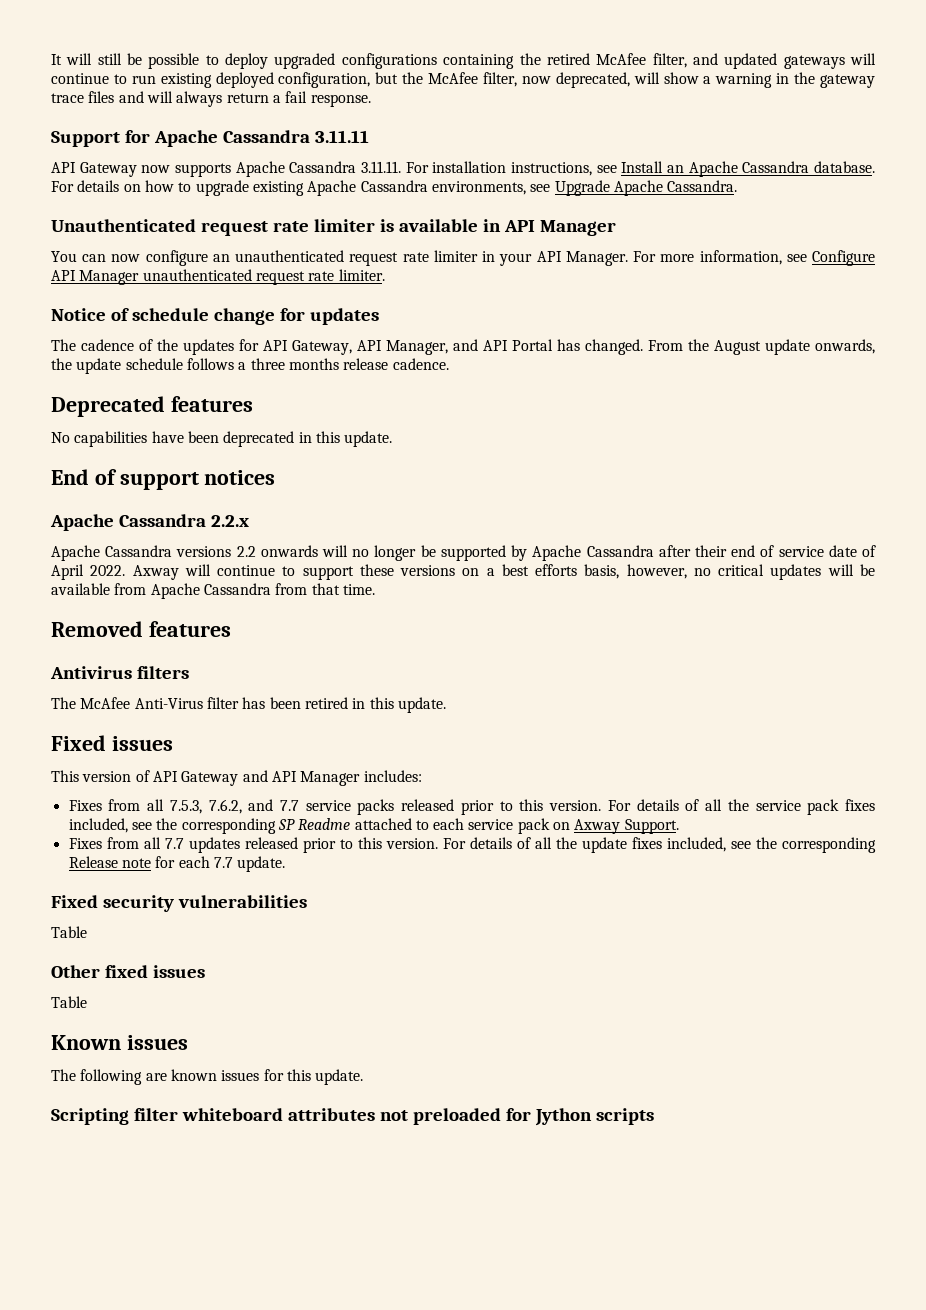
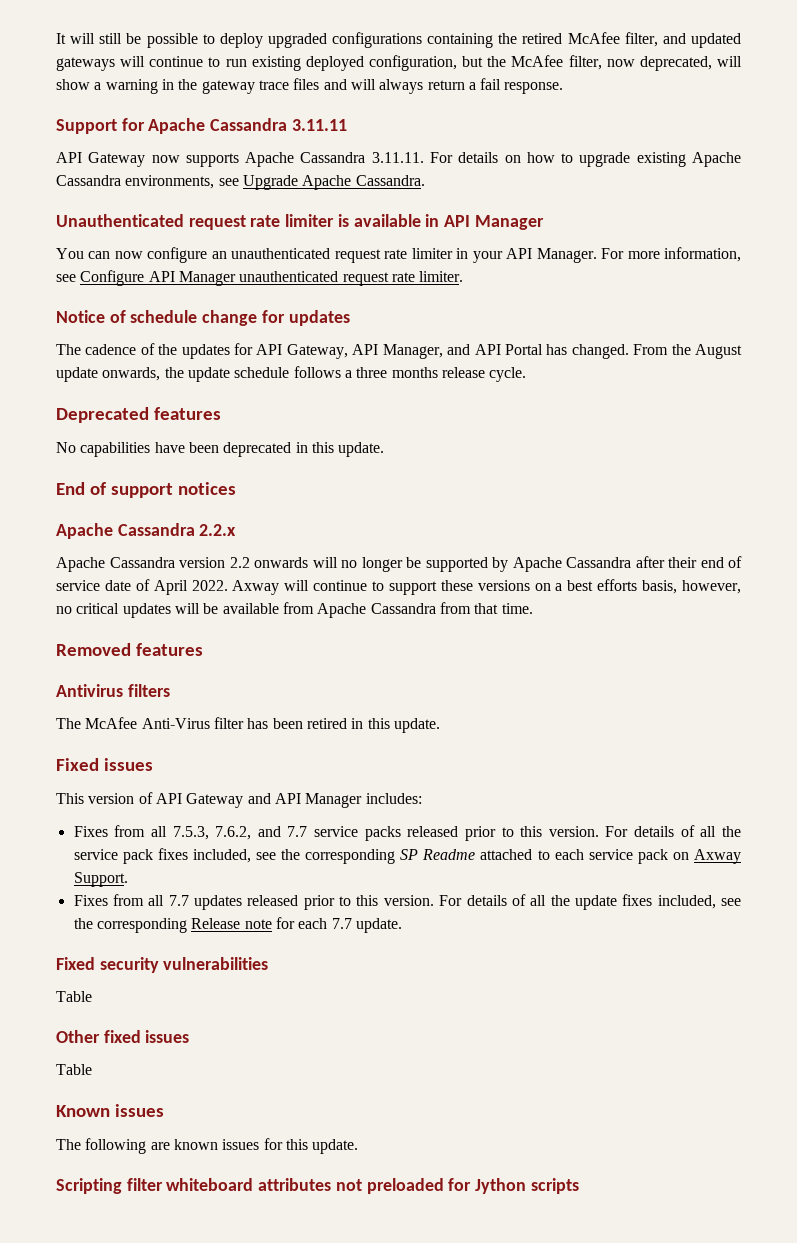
- API Gateway now supports Apache Cassandra 3.11.11. For installation instructions, see Install an Apache Cassandra database. For details on how to upgrade existing Apache Cassandra environments, see Upgrade Apache Cassandra.
+ API Gateway now supports Apache Cassandra 3.11.11. For details on how to upgrade existing Apache Cassandra environments, see Upgrade Apache Cassandra.
- From the August update onwards, the update schedule follows a three months release cadence.
+ From the August update onwards, the update schedule follows a three months release cycle.
- Apache Cassandra versions 2.2 onwards will no longer be supported by Apache Cassandra after their end of service date of April 2022.
+ Apache Cassandra version 2.2 onwards will no longer be supported by Apache Cassandra after their end of service date of April 2022.

